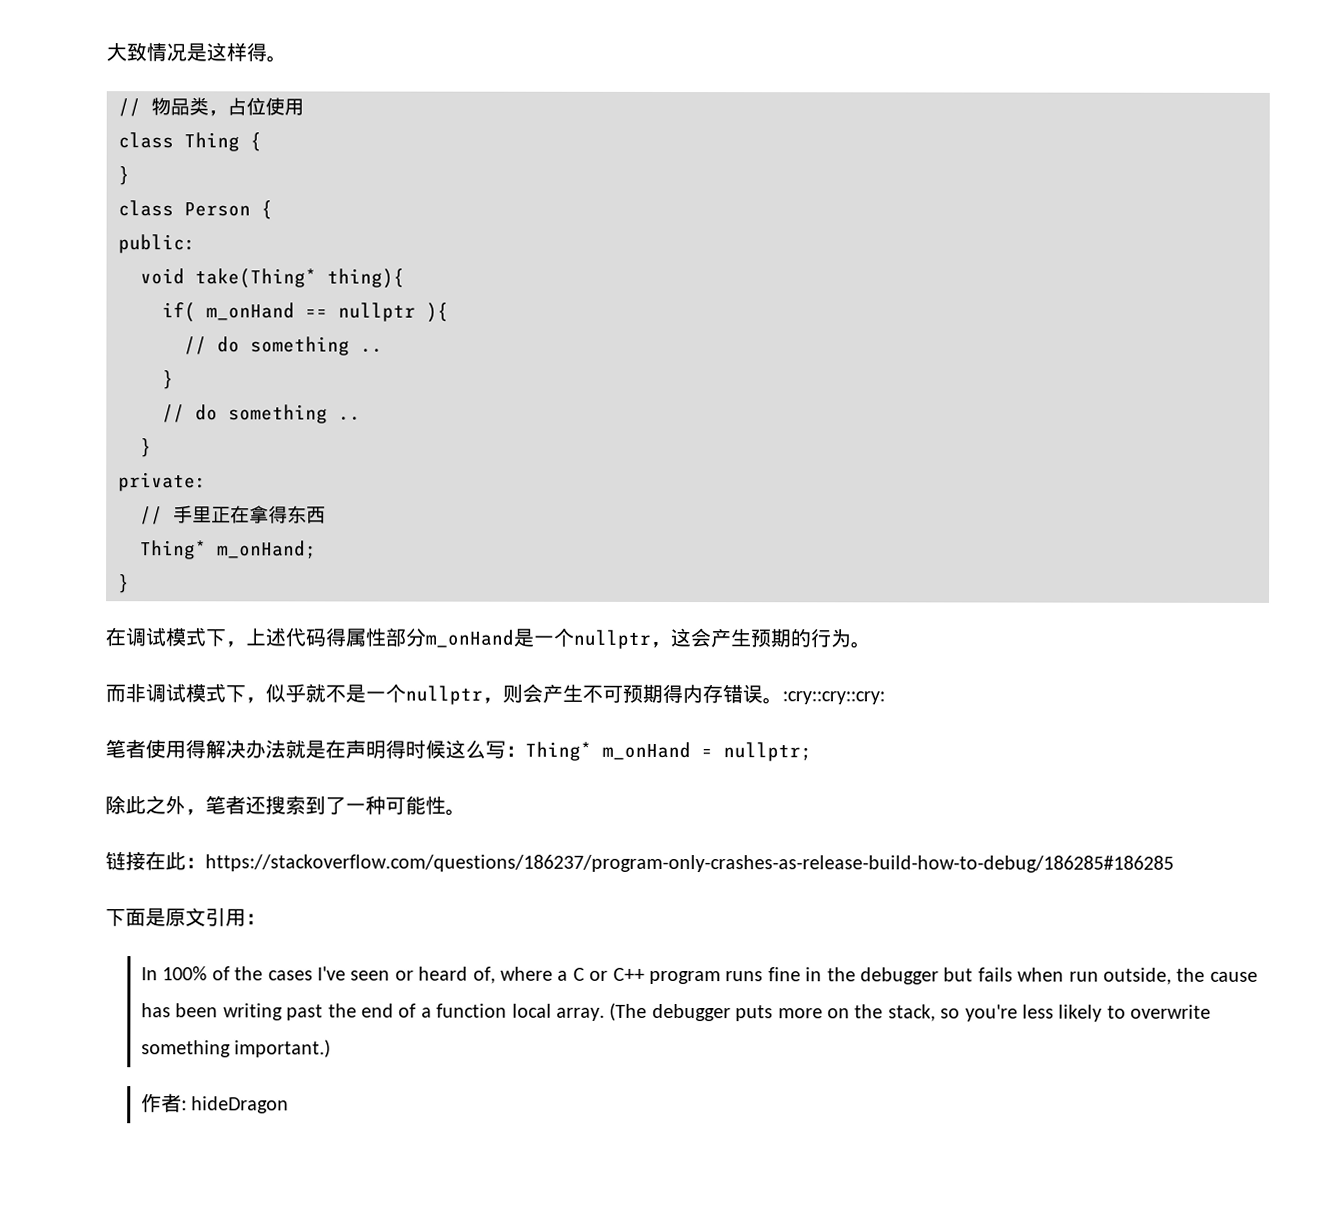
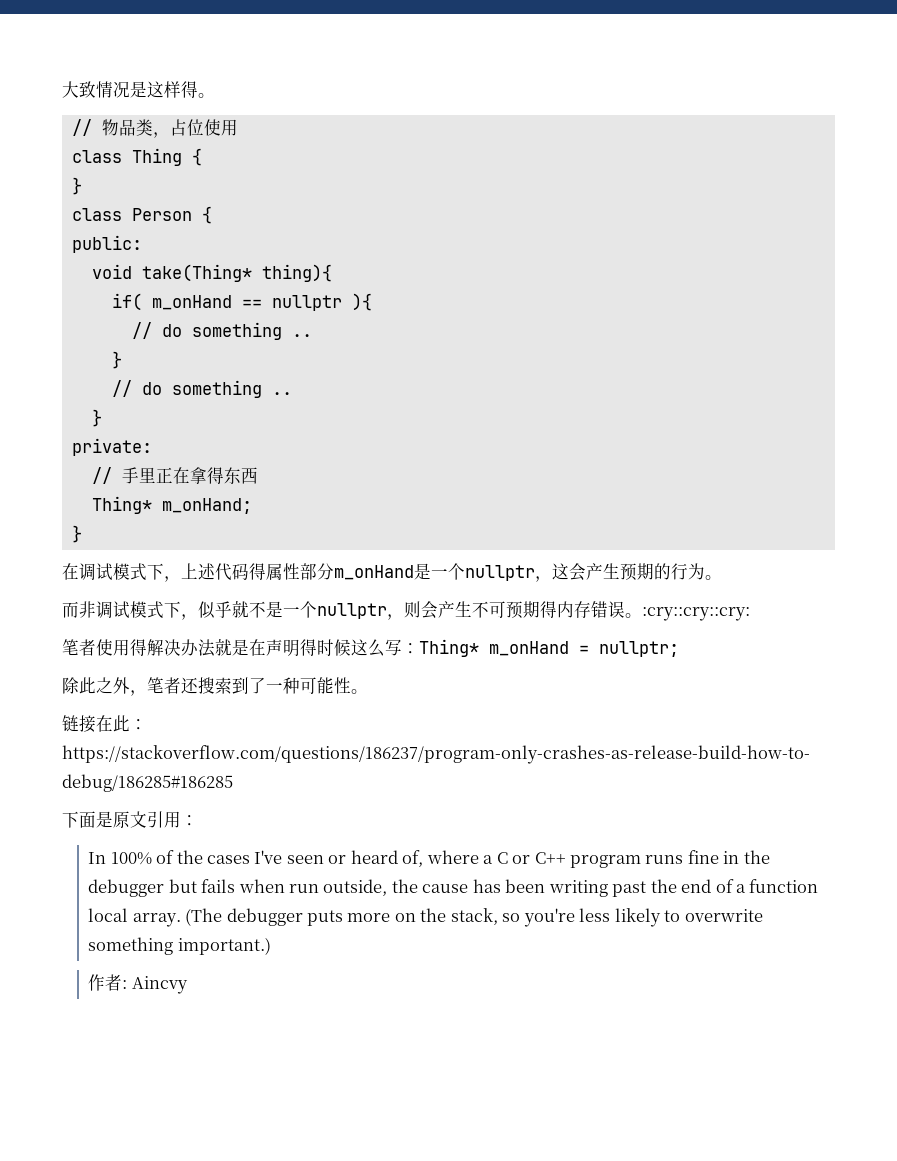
- 作者: hideDragon
+ 作者: Aincvy

